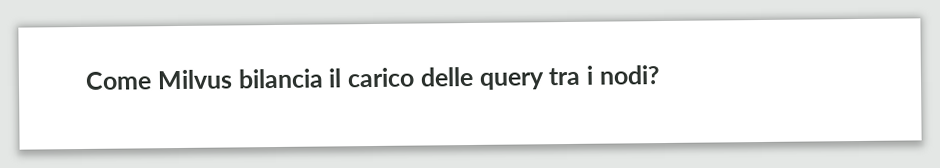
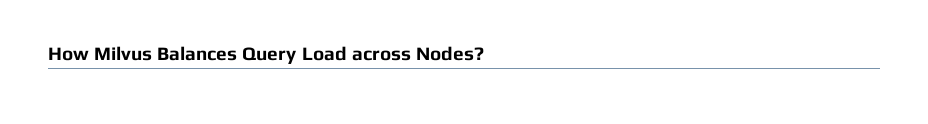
- Come Milvus bilancia il carico delle query tra i nodi?
+ How Milvus Balances Query Load across Nodes?

